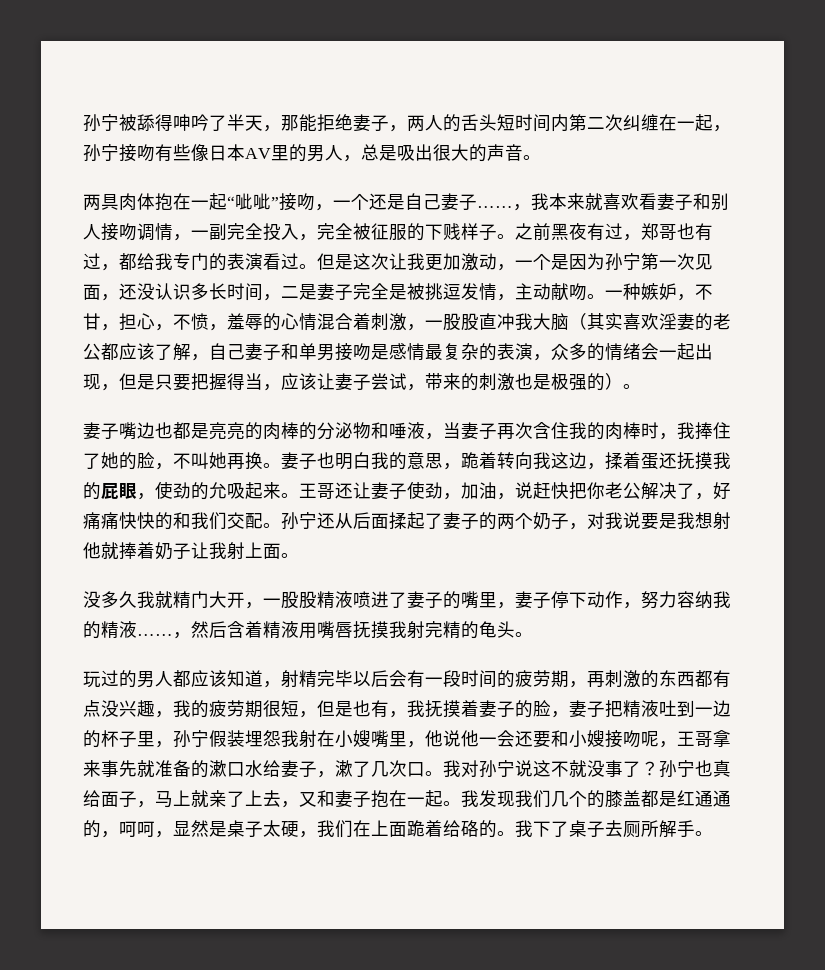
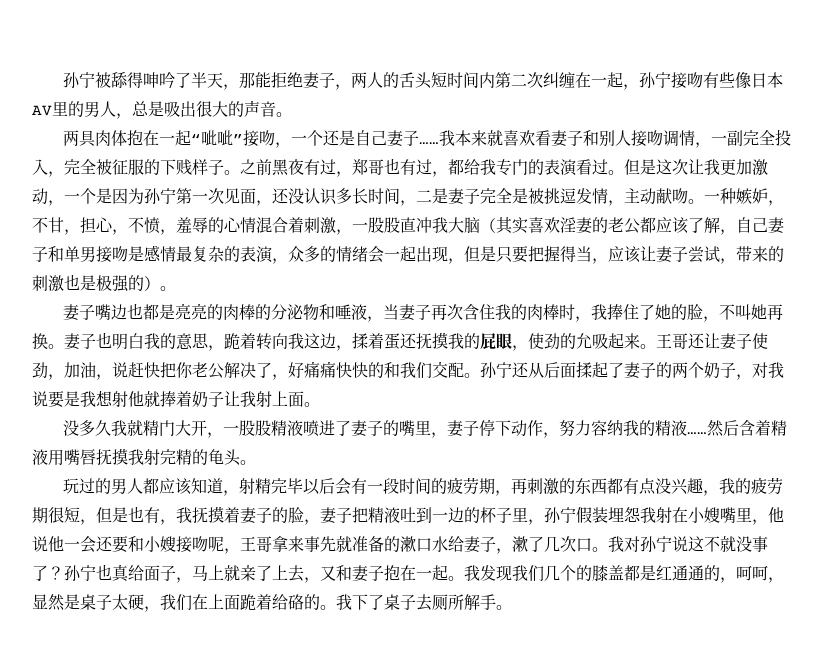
- ，我本来就喜欢看妻子和别人接吻调情，一副完全投入，完全被征服的下贱样子。
+ 我本来就喜欢看妻子和别人接吻调情，一副完全投入，完全被征服的下贱样子。
- ，然后含着精液用嘴唇抚摸我射完精的龟头。
+ 然后含着精液用嘴唇抚摸我射完精的龟头。

